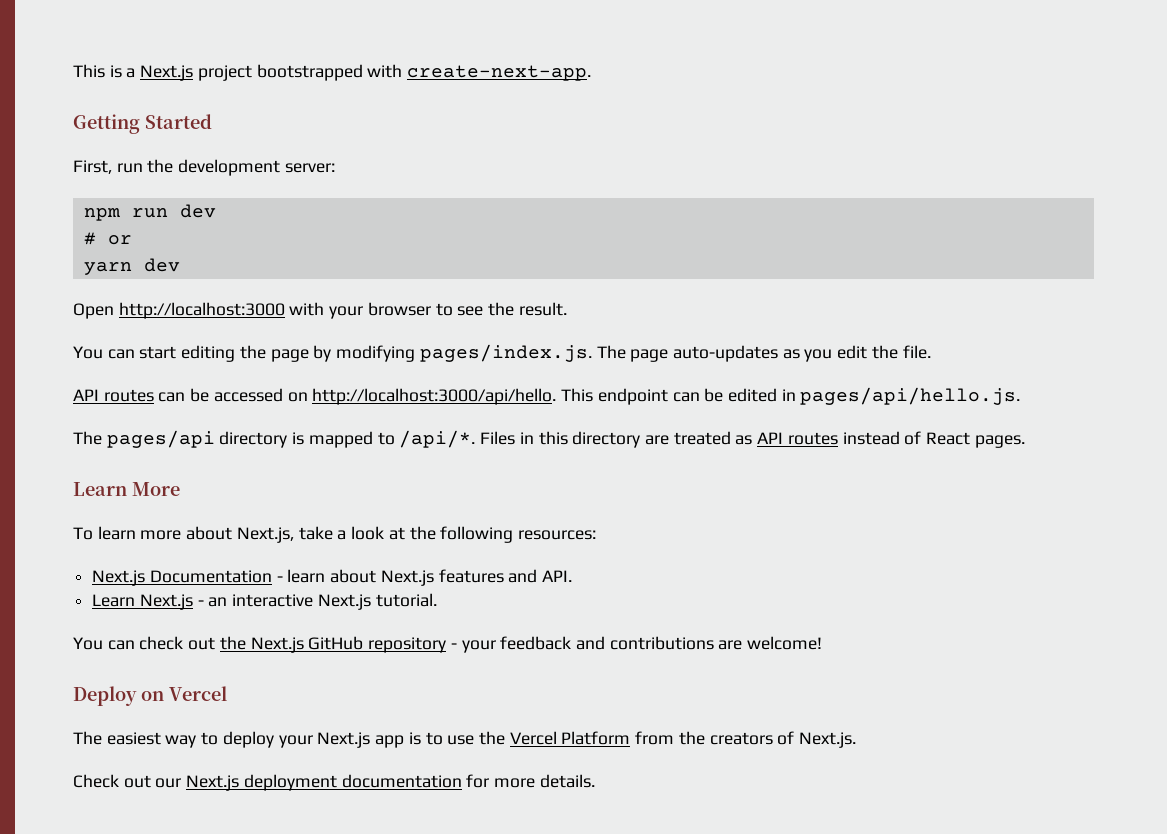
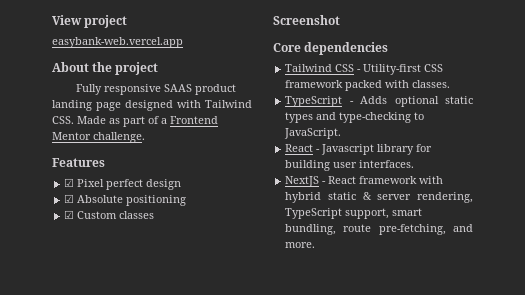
- This is a Next.js project bootstrapped with create-next-app.
- Getting Started
- First, run the development server:
- npm run dev
- # or
- yarn dev
- Open http://localhost:3000 with your browser to see the result.
- You can start editing the page by modifying pages/index.js. The page auto-updates as you edit the file.
- API routes can be accessed on http://localhost:3000/api/hello. This endpoint can be edited in pages/api/hello.js.
- The pages/api directory is mapped to /api/*. Files in this directory are treated as API routes instead of React pages.
- Learn More
- To learn more about Next.js, take a look at the following resources:
- Next.js Documentation - learn about Next.js features and API.
- Learn Next.js - an interactive Next.js tutorial.
- You can check out the Next.js GitHub repository - your feedback and contributions are welcome!
- Deploy on Vercel
- The easiest way to deploy your Next.js app is to use the Vercel Platform from the creators of Next.js.
- Check out our Next.js deployment documentation for more details.
+ View project
+ easybank-web.vercel.app
+ About the project
+ Fully responsive SAAS product landing page designed with Tailwind CSS. Made as part of a Frontend Mentor challenge.
+ Features
+ ☑ Pixel perfect design
+ ☑ Absolute positioning
+ ☑ Custom classes
+ Screenshot
+ Core dependencies
+ Tailwind CSS - Utility-first CSS framework packed with classes.
+ TypeScript - Adds optional static types and type-checking to JavaScript.
+ React - Javascript library for building user interfaces.
+ NextJS - React framework with hybrid static & server rendering, TypeScript support, smart bundling, route pre-fetching, and more.

